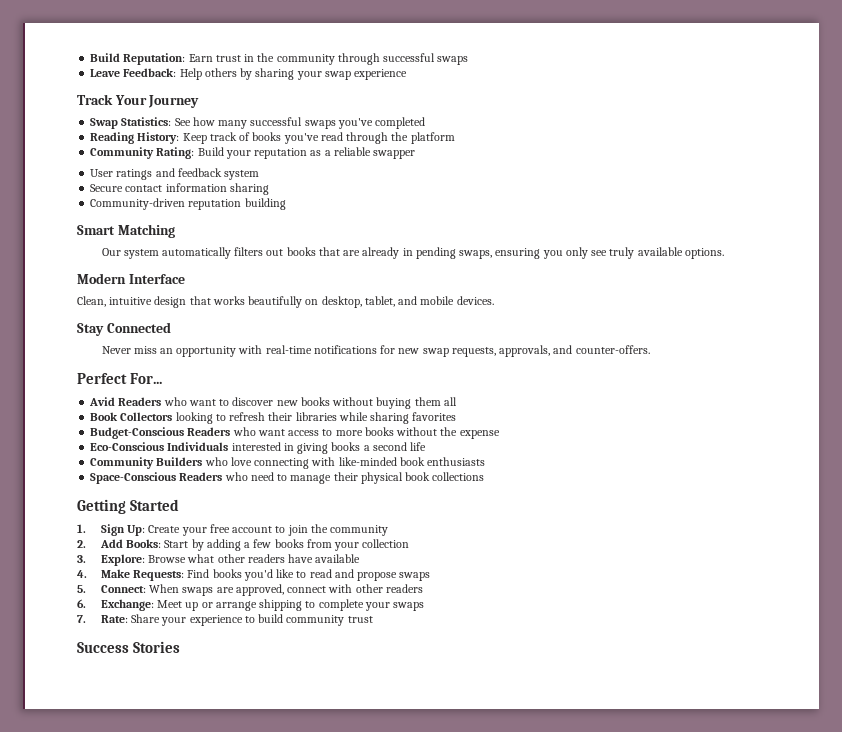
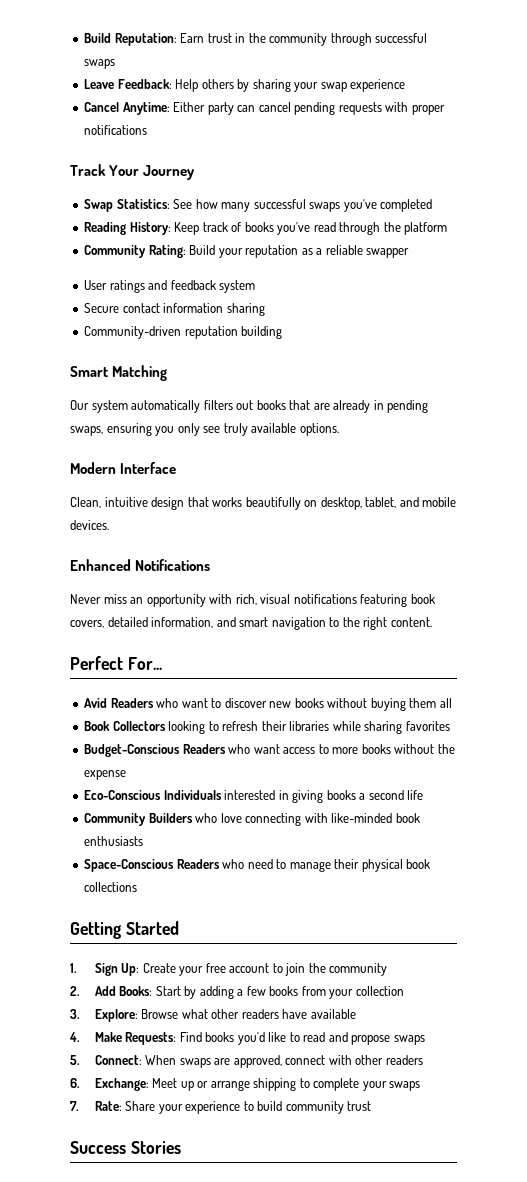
+ Cancel Anytime: Either party can cancel pending requests with proper notifications
- Stay Connected
+ Enhanced Notifications
- Never miss an opportunity with real-time notifications for new swap requests, approvals, and counter-offers.
+ Never miss an opportunity with rich, visual notifications featuring book covers, detailed information, and smart navigation to the right content.

